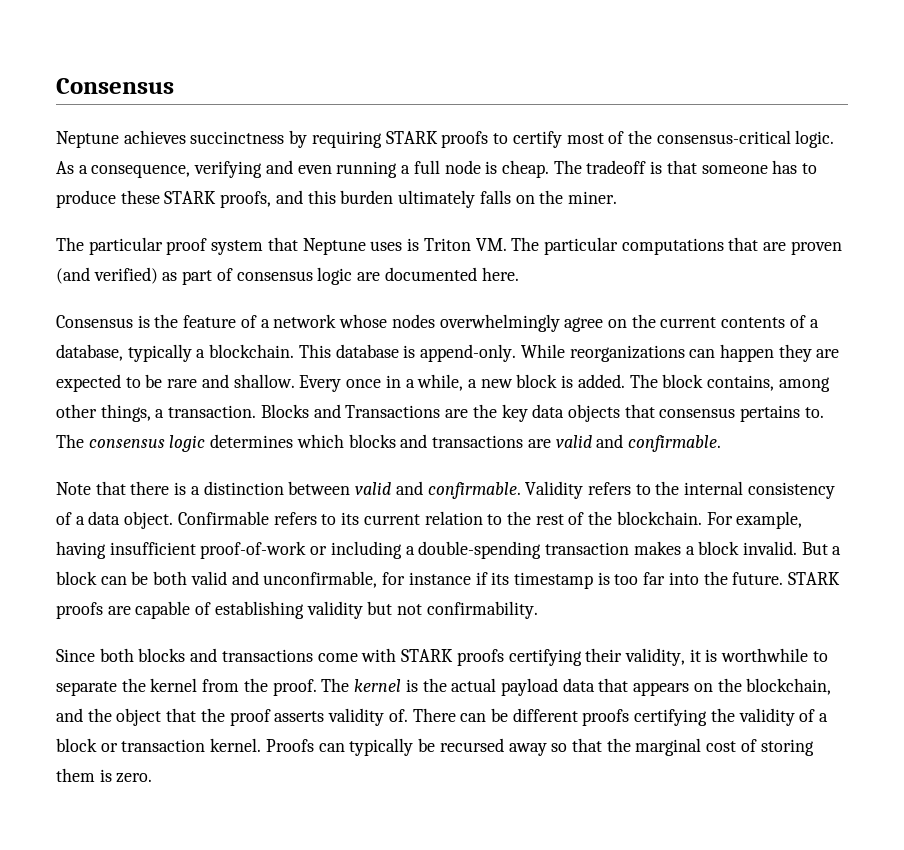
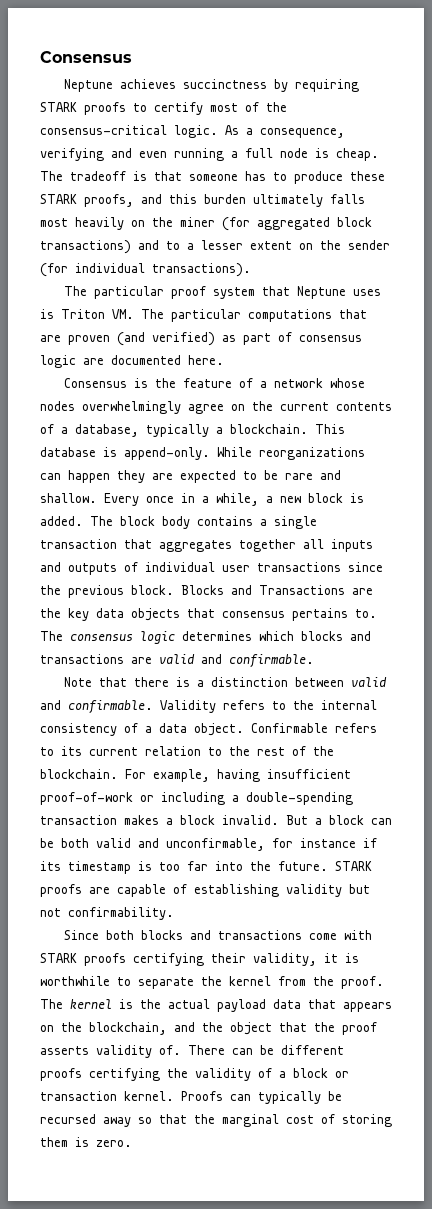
- The tradeoff is that someone has to produce these STARK proofs, and this burden ultimately falls on the miner.
+ The tradeoff is that someone has to produce these STARK proofs, and this burden ultimately falls most heavily on the miner (for aggregated block transactions) and to a lesser extent on the sender (for individual transactions).
- The block contains, among other things, a transaction.
+ The block body contains a single transaction that aggregates together all inputs and outputs of individual user transactions since the previous block.

